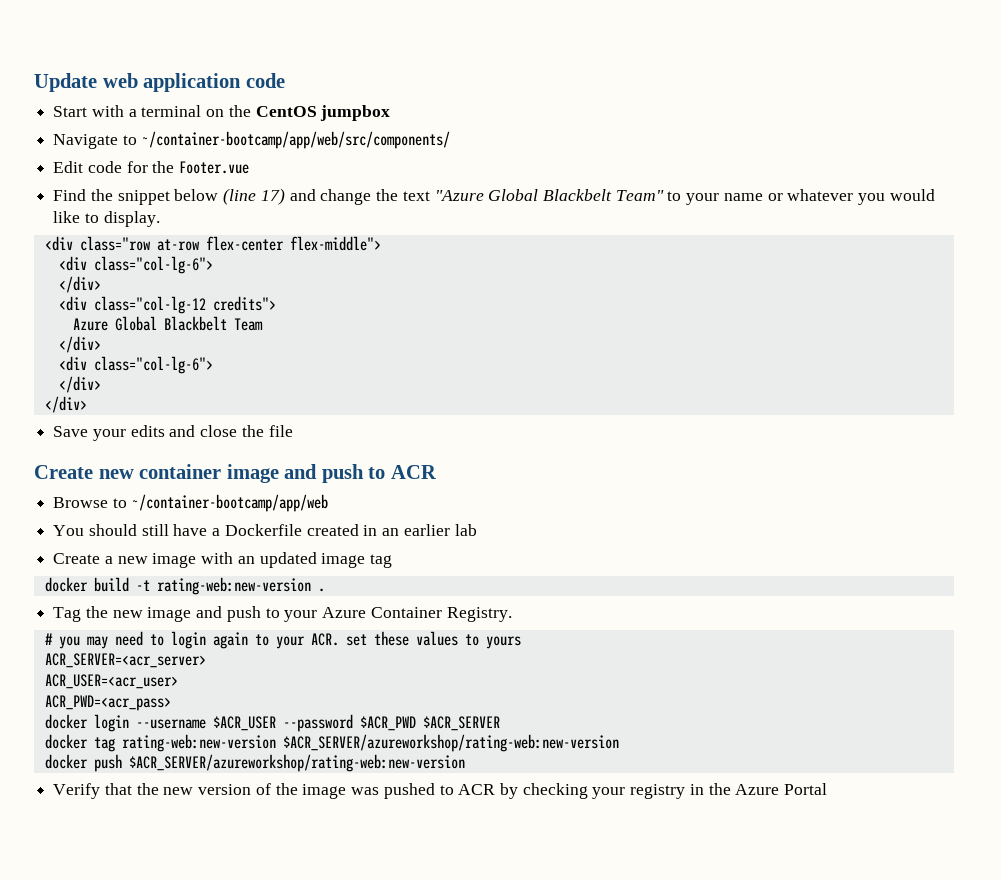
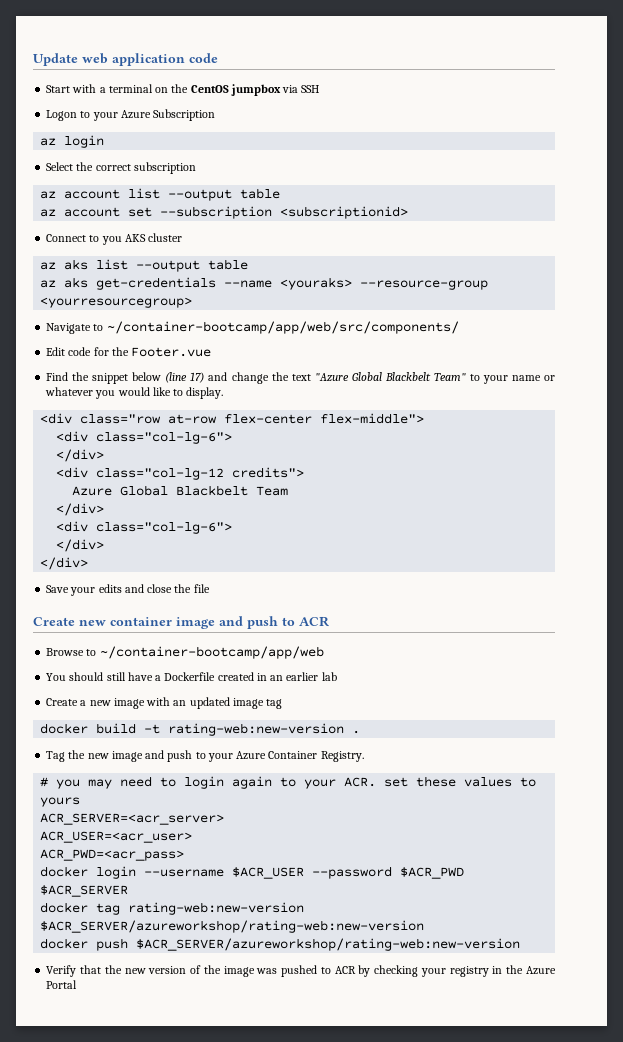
- Start with a terminal on the CentOS jumpbox
+ Start with a terminal on the CentOS jumpbox via SSH
+ Logon to your Azure Subscription
+ az login
+ Select the correct subscription
+ az account list --output table
+ az account set --subscription <subscriptionid>
+ Connect to you AKS cluster
+ az aks list --output table
+ az aks get-credentials --name <youraks> --resource-group <yourresourcegroup>

